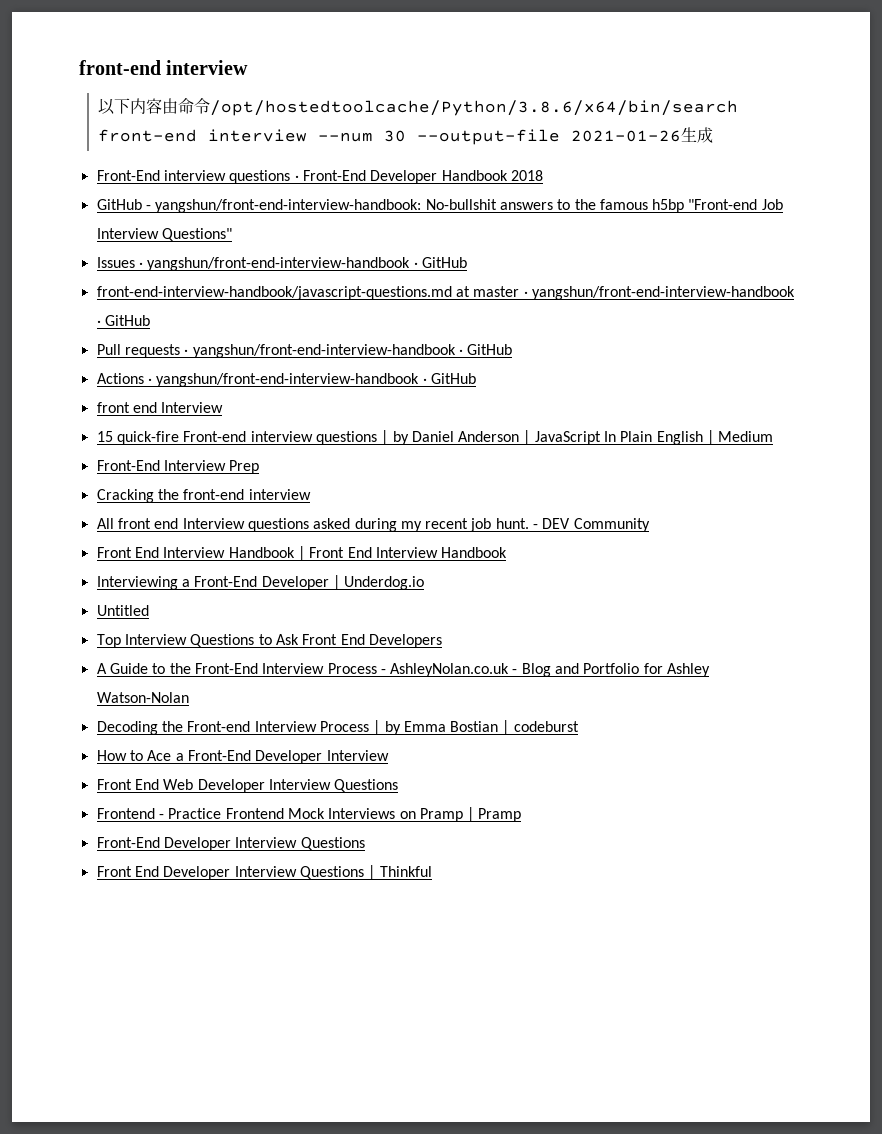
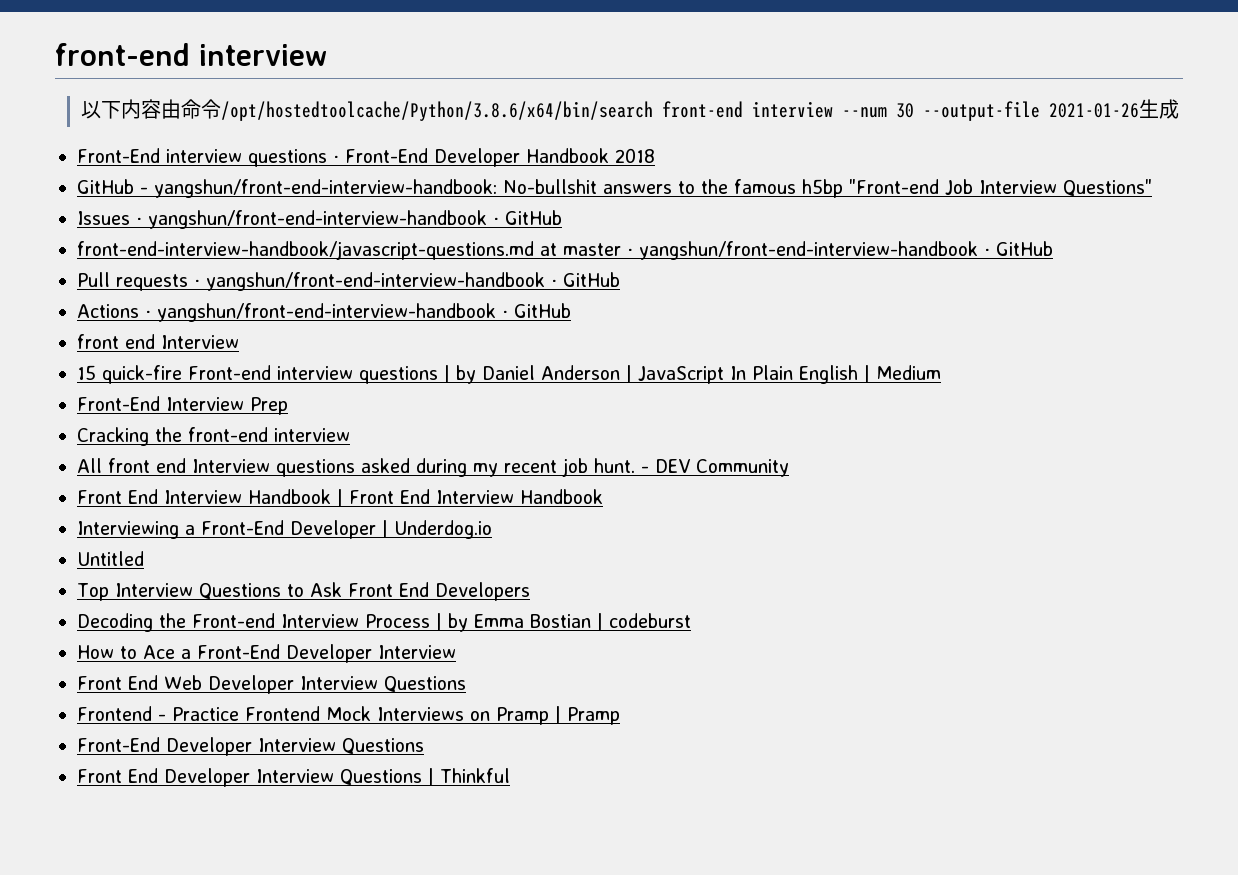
- A Guide to the Front-End Interview Process - AshleyNolan.co.uk - Blog and Portfolio for Ashley Watson-Nolan

